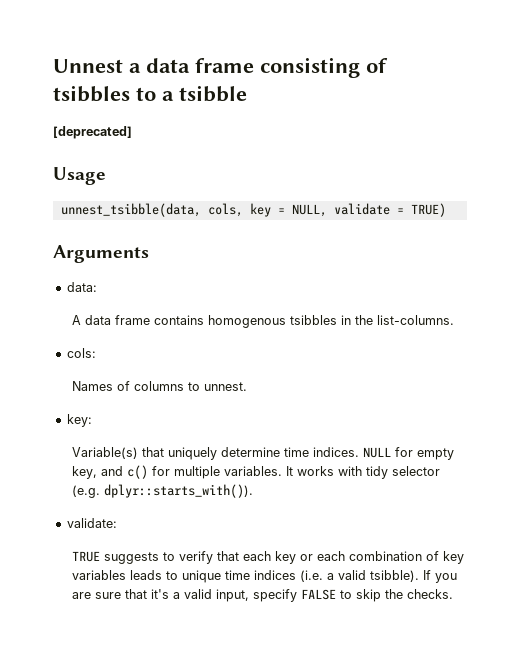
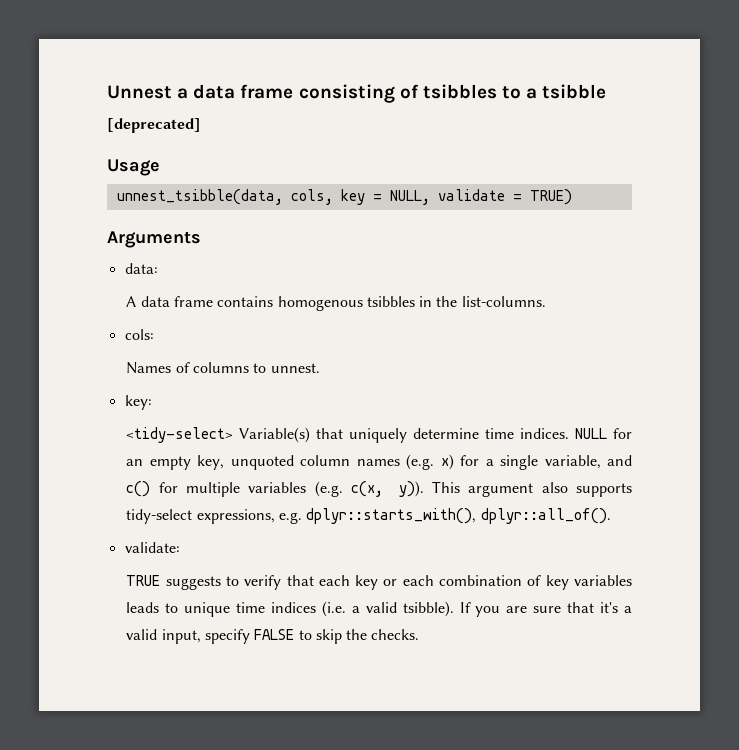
- Variable(s) that uniquely determine time indices.
+ <tidy-select> Variable(s) that uniquely determine time indices.
- NULL for empty key, and c() for multiple variables. It works with tidy selector (e.g. dplyr::starts_with()).
+ NULL for an empty key, unquoted column names (e.g. x) for a single variable, and c() for multiple variables (e.g. c(x, y)). This argument also supports tidy-select expressions, e.g. dplyr::starts_with(), dplyr::all_of().

